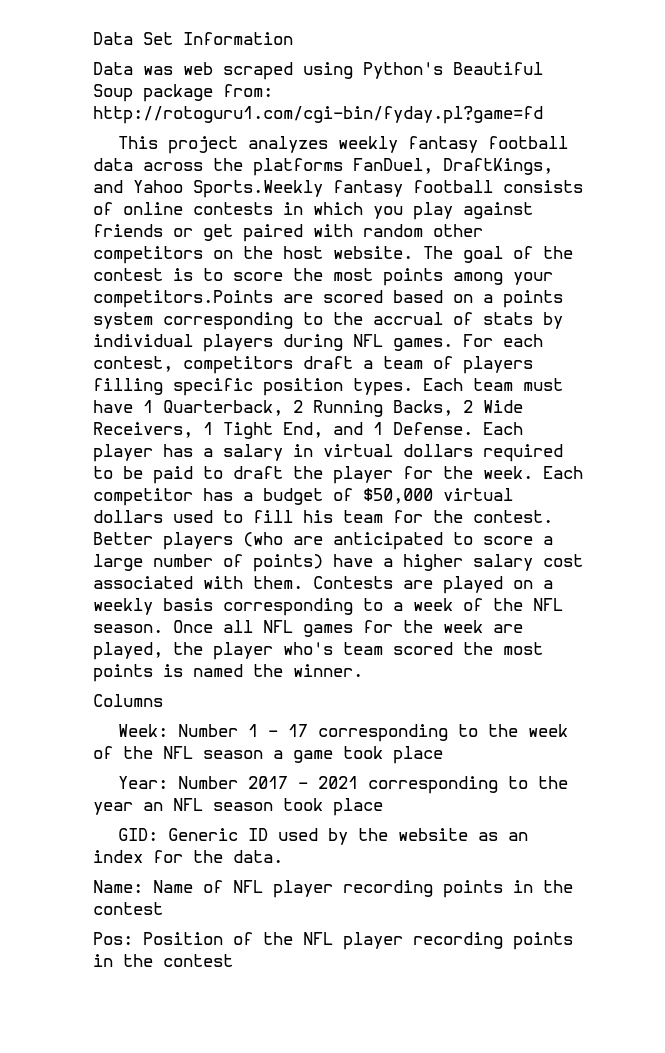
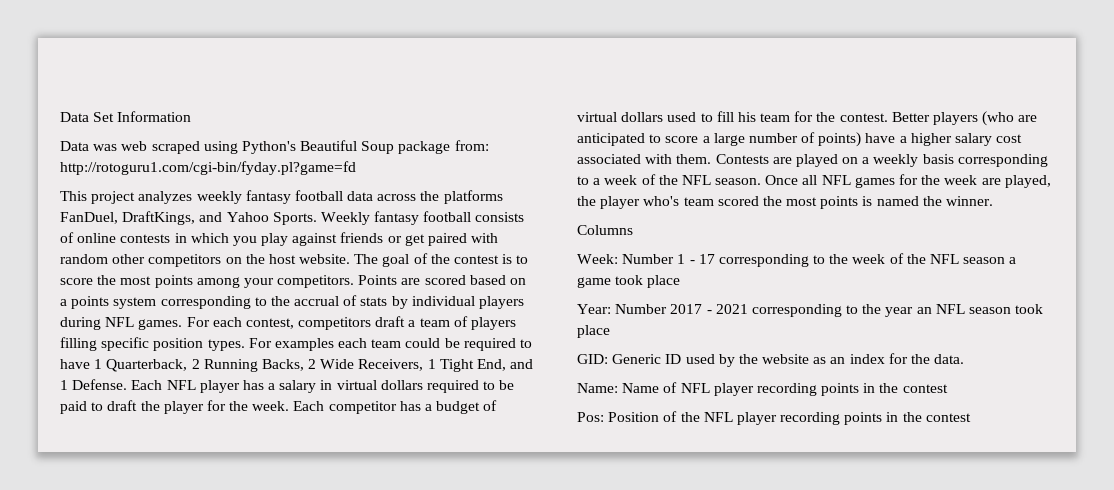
- This project analyzes weekly fantasy football data across the platforms FanDuel, DraftKings, and Yahoo Sports.Weekly fantasy football consists of online contests in which you play against friends or get paired with random other competitors on the host website.
+ This project analyzes weekly fantasy football data across the platforms FanDuel, DraftKings, and Yahoo Sports. Weekly fantasy football consists of online contests in which you play against friends or get paired with random other competitors on the host website.
- The goal of the contest is to score the most points among your competitors.Points are scored based on a points system corresponding to the accrual of stats by individual players during NFL games.
+ The goal of the contest is to score the most points among your competitors. Points are scored based on a points system corresponding to the accrual of stats by individual players during NFL games.
- Each team must have 1 Quarterback, 2 Running Backs, 2 Wide Receivers, 1 Tight End, and 1 Defense.
+ For examples each team could be required to have 1 Quarterback, 2 Running Backs, 2 Wide Receivers, 1 Tight End, and 1 Defense.
- Each player has a salary in virtual dollars required to be paid to draft the player for the week.
+ Each NFL player has a salary in virtual dollars required to be paid to draft the player for the week.
- Each competitor has a budget of $50,000 virtual dollars used to fill his team for the contest.
+ Each competitor has a budget of virtual dollars used to fill his team for the contest.

